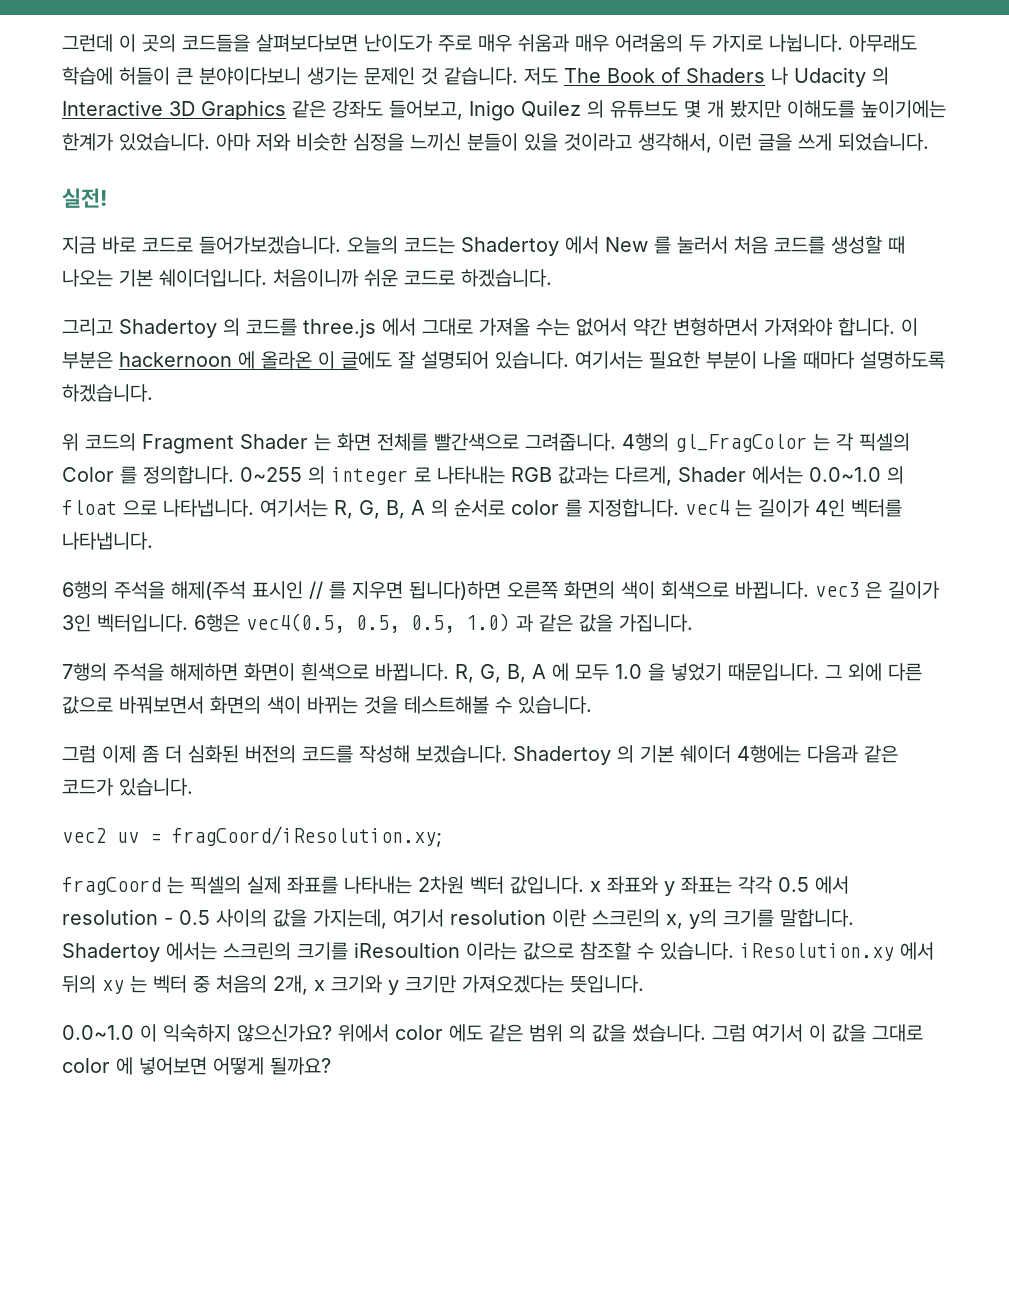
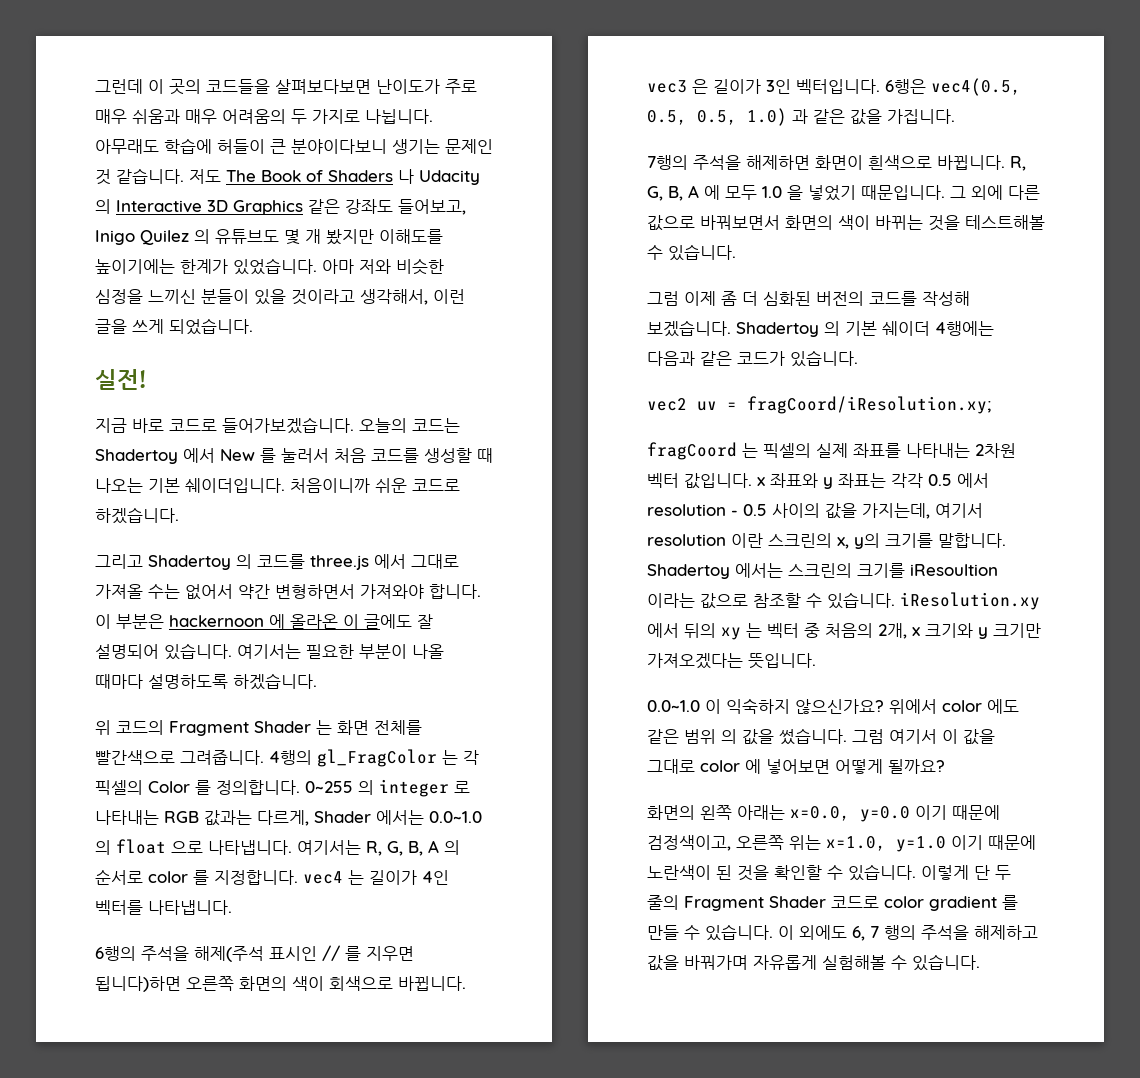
+ 화면의 왼쪽 아래는 x=0.0, y=0.0 이기 때문에 검정색이고, 오른쪽 위는 x=1.0, y=1.0 이기 때문에 노란색이 된 것을 확인할 수 있습니다. 이렇게 단 두 줄의 Fragment Shader 코드로 color gradient 를 만들 수 있습니다. 이 외에도 6, 7 행의 주석을 해제하고 값을 바꿔가며 자유롭게 실험해볼 수 있습니다.

